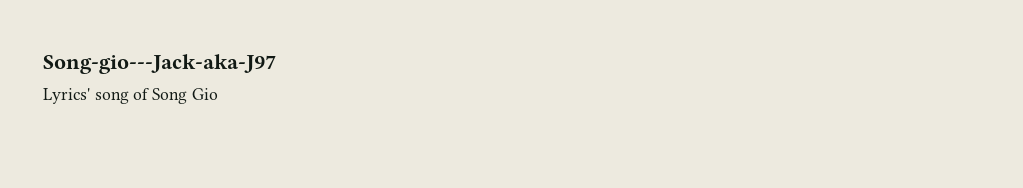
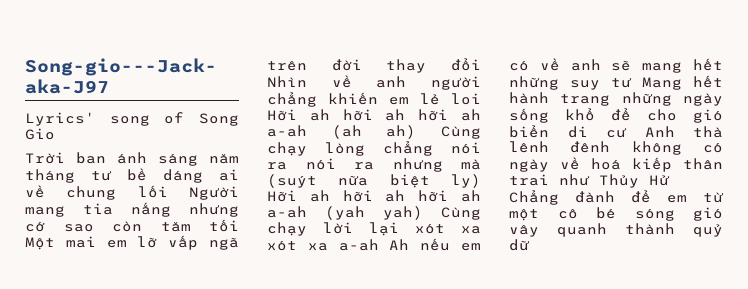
+ Trời ban ánh sáng năm tháng tư bề dáng ai về chung lối Người mang tia nắng nhưng cớ sao còn tăm tối Một mai em lỡ vấp ngã trên đời thay đổi Nhìn về anh người chẳng khiến em lẻ loi Hỡi ah hỡi ah hỡi ah a-ah (ah ah) Cùng chạy lòng chẳng nói ra nói ra nhưng mà (suýt nữa biệt ly) Hỡi ah hỡi ah hỡi ah a-ah (yah yah) Cùng chạy lời lại xót xa xót xa a-ah Ah nếu em có về anh sẽ mang hết những suy tư Mang hết hành trang những ngày sống khổ để cho gió biển di cư Anh thà lênh đênh không có ngày về hoá kiếp thân trai như Thủy Hử Chẳng đành để em từ một cô bé sóng gió vây quanh thành quỷ dữ

